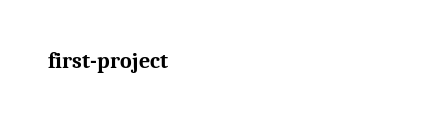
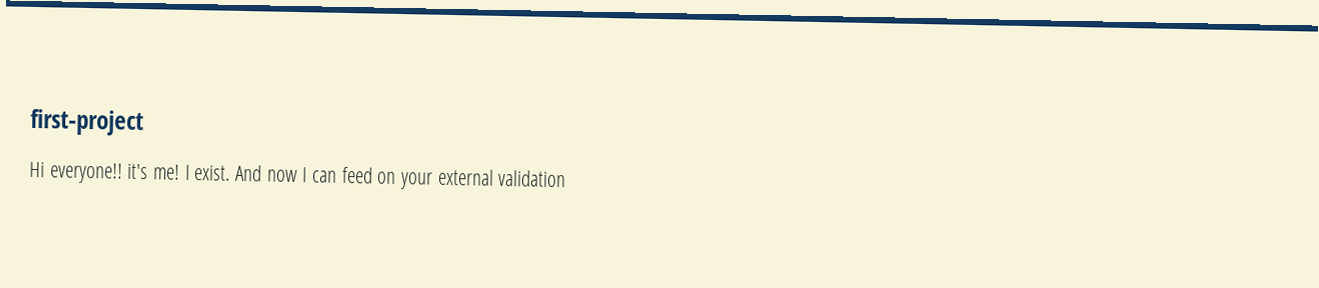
+ Hi everyone!! it's me! I exist. And now I can feed on your external validation

